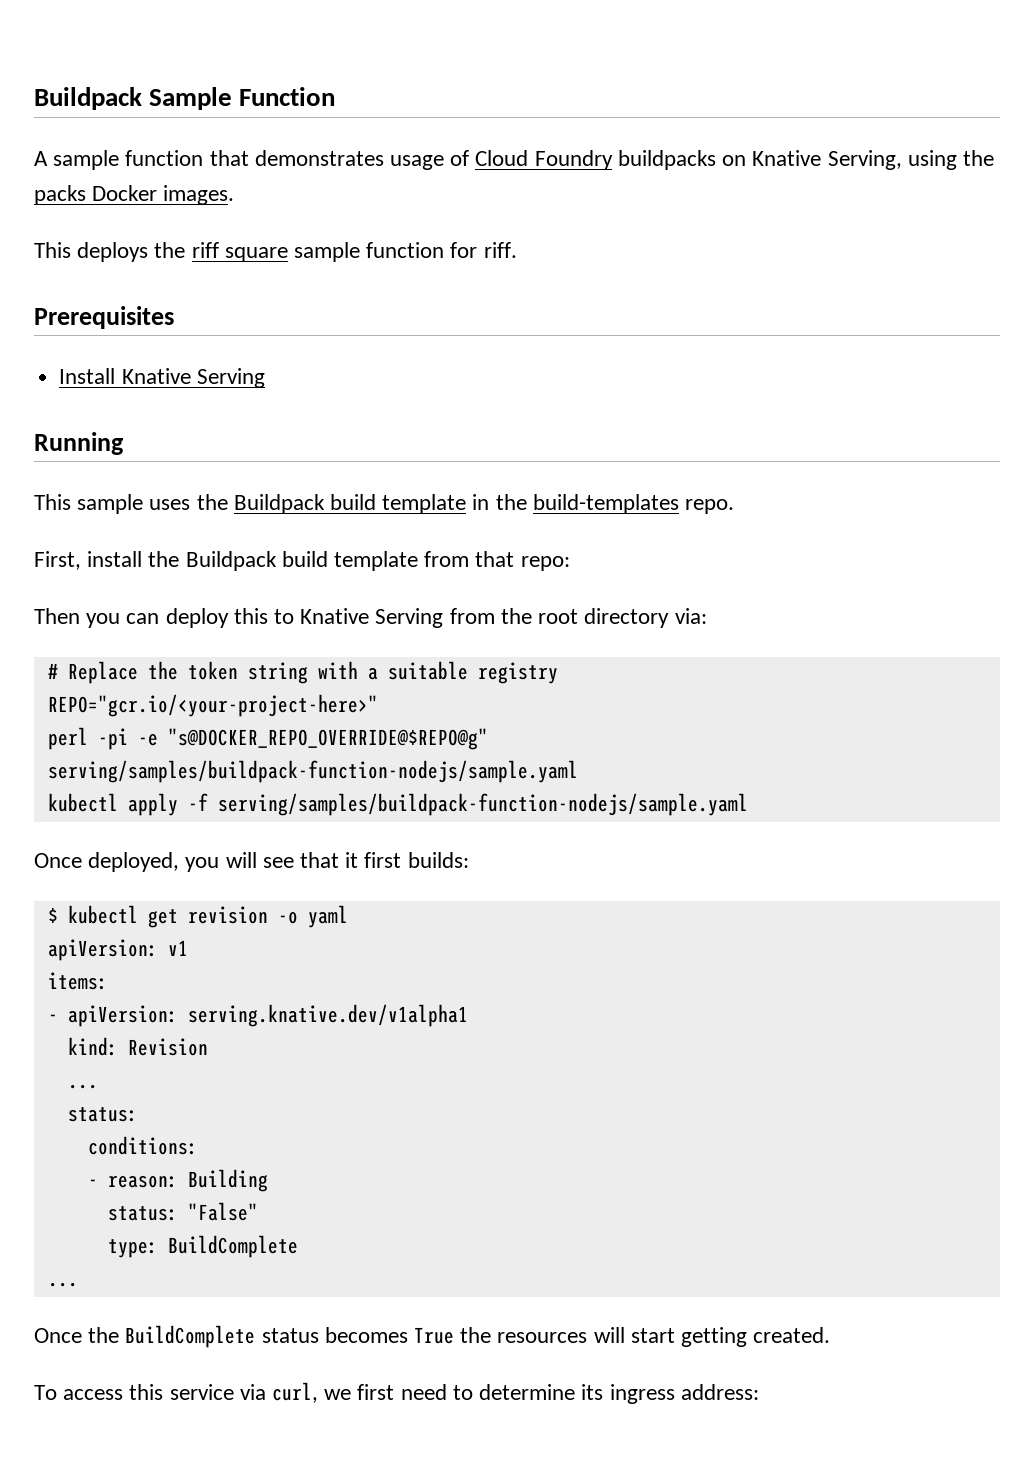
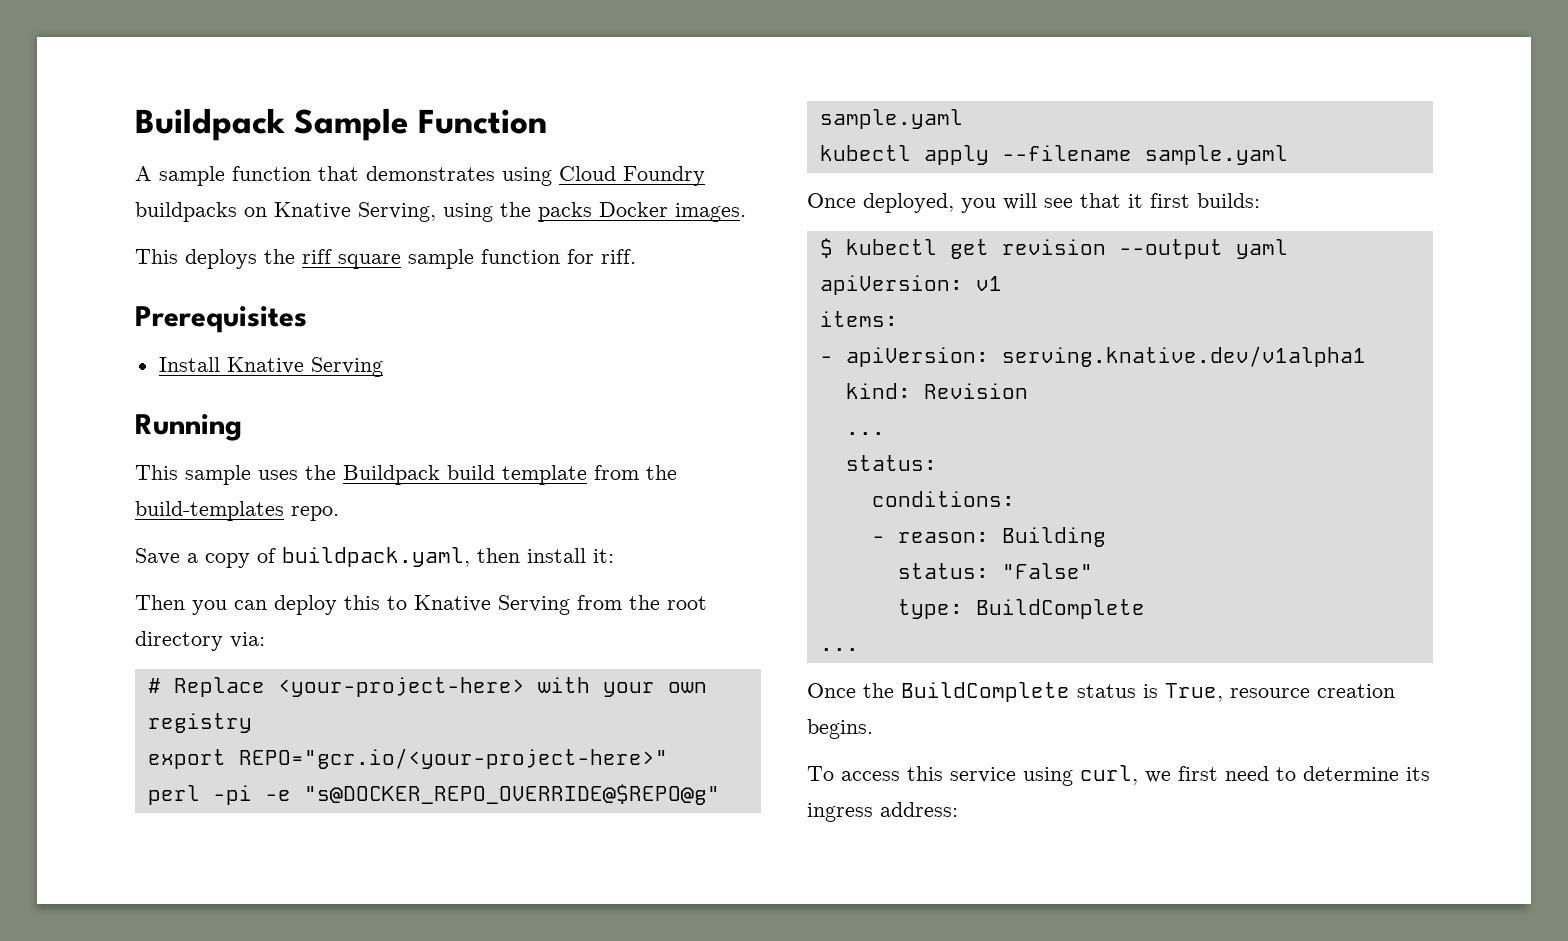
- A sample function that demonstrates usage of Cloud Foundry buildpacks on Knative Serving, using the packs Docker images.
+ A sample function that demonstrates using Cloud Foundry buildpacks on Knative Serving, using the packs Docker images.
- This sample uses the Buildpack build template in the build-templates repo.
+ This sample uses the Buildpack build template from the build-templates repo.
- First, install the Buildpack build template from that repo:
+ Save a copy of buildpack.yaml, then install it:
- # Replace the token string with a suitable registry
+ # Replace <your-project-here> with your own registry
- REPO="gcr.io/<your-project-here>"
+ export REPO="gcr.io/<your-project-here>"
- perl -pi -e "s@DOCKER_REPO_OVERRIDE@$REPO@g" serving/samples/buildpack-function-nodejs/sample.yaml
+ perl -pi -e "s@DOCKER_REPO_OVERRIDE@$REPO@g" sample.yaml
- kubectl apply -f serving/samples/buildpack-function-nodejs/sample.yaml
+ kubectl apply --filename sample.yaml
- $ kubectl get revision -o yaml
+ $ kubectl get revision --output yaml
- Once the BuildComplete status becomes True the resources will start getting created.
+ Once the BuildComplete status is True, resource creation begins.
- To access this service via curl, we first need to determine its ingress address:
+ To access this service using curl, we first need to determine its ingress address:

